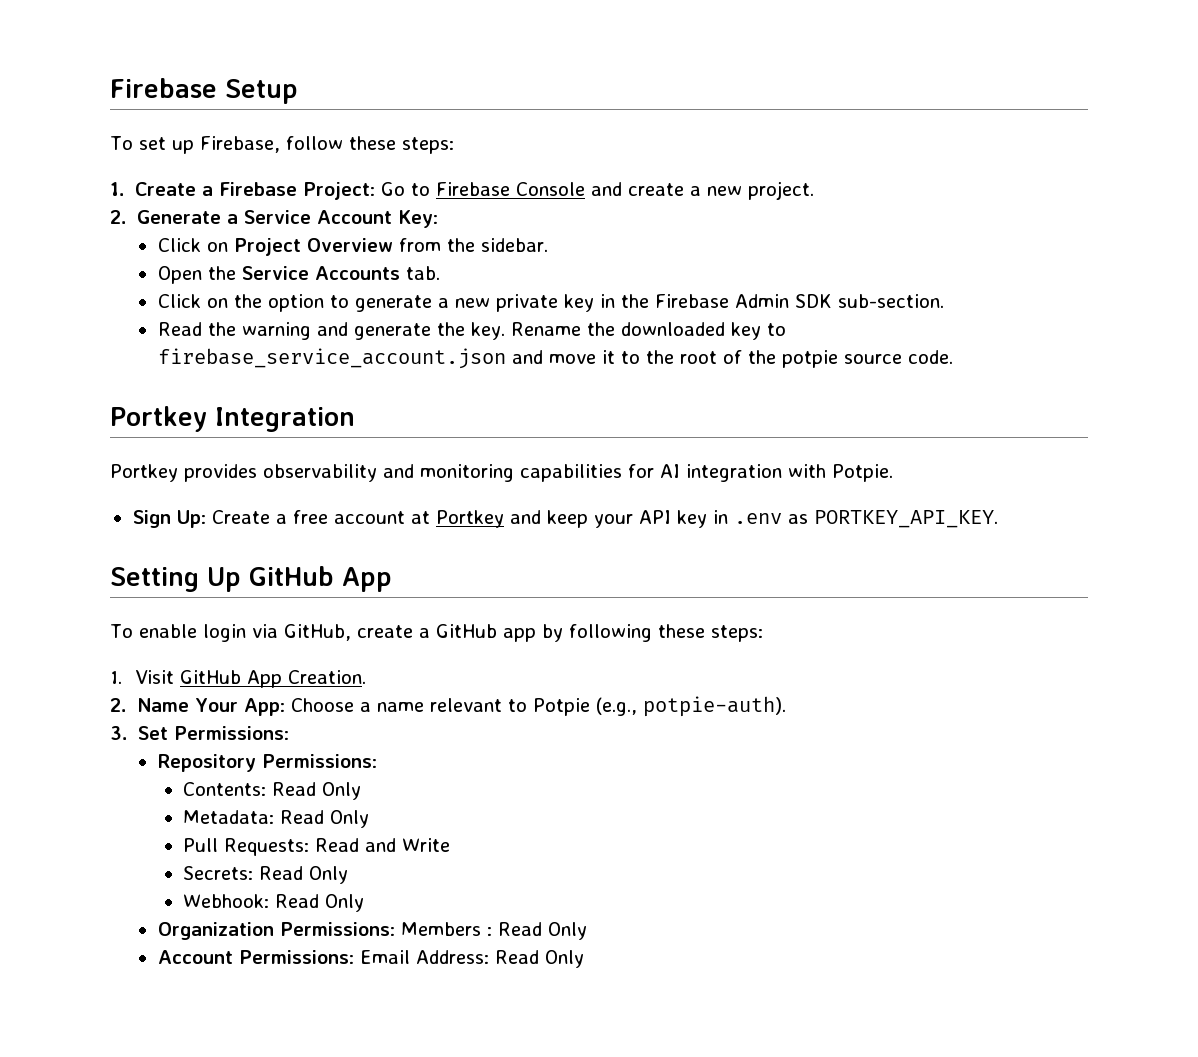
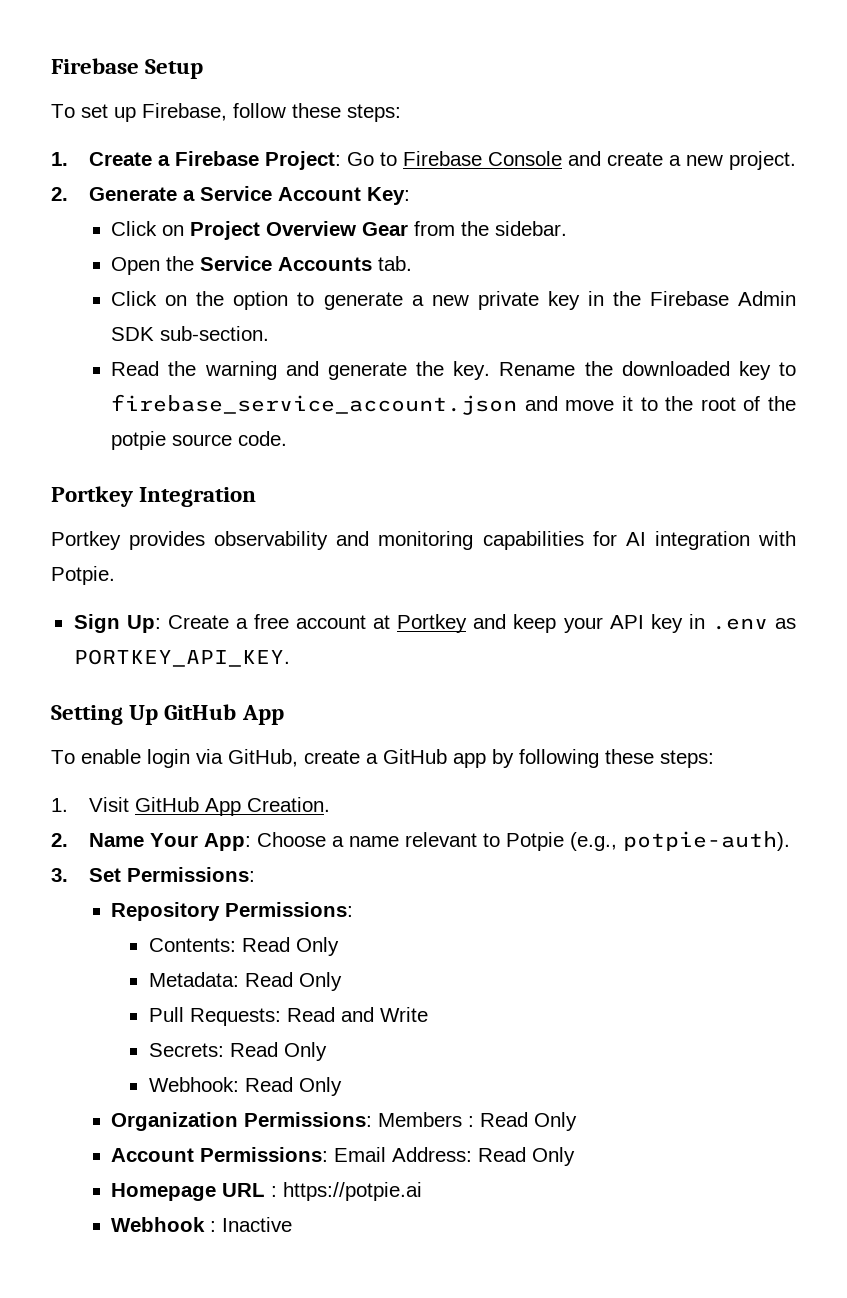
- Click on Project Overview from the sidebar.
+ Click on Project Overview Gear from the sidebar.
+ Homepage URL : https://potpie.ai
+ Webhook : Inactive

